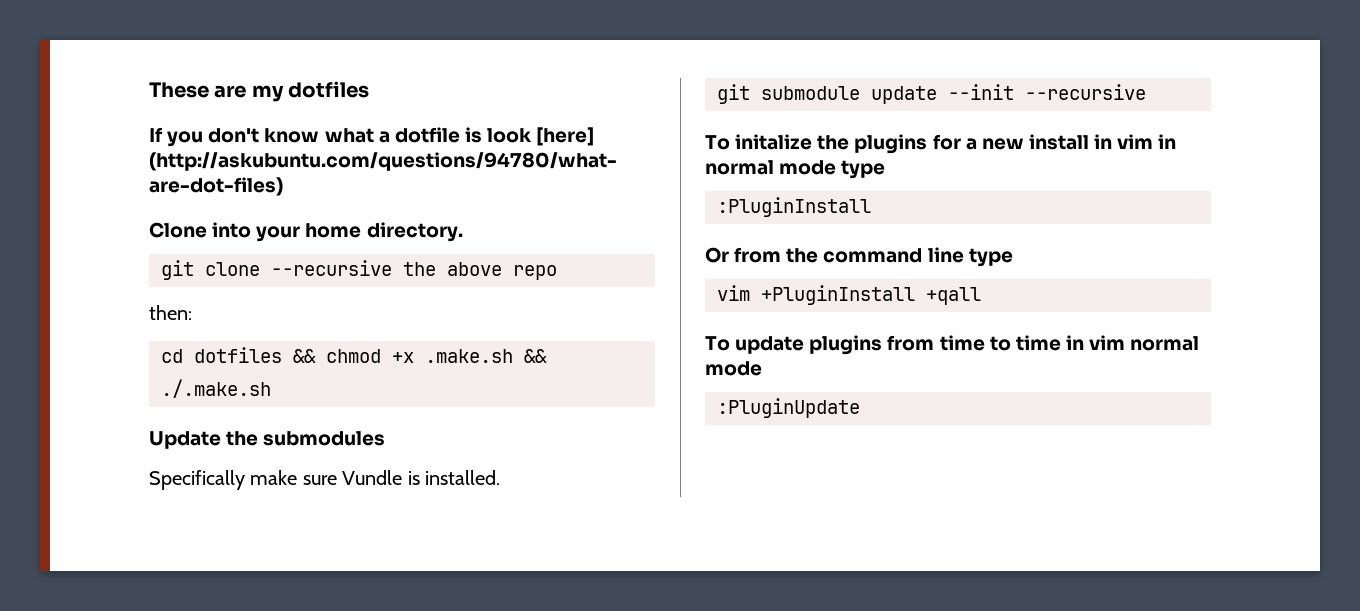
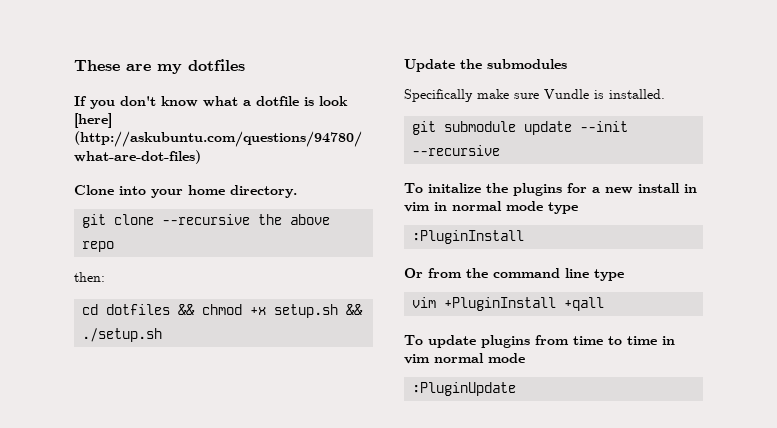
- cd dotfiles && chmod +x .make.sh && ./.make.sh
+ cd dotfiles && chmod +x setup.sh && ./setup.sh

